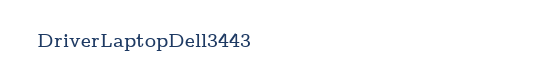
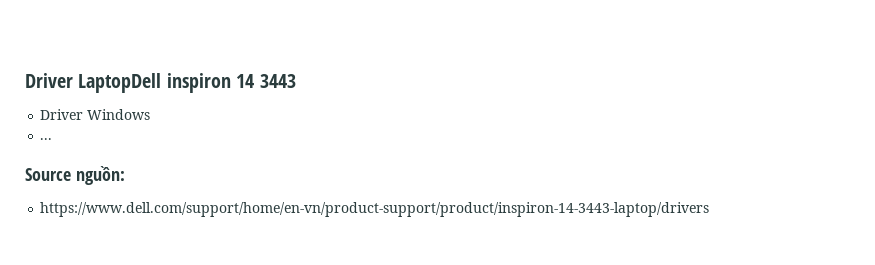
- DriverLaptopDell3443
+ Driver LaptopDell inspiron 14 3443
+ Driver Windows
+ ...
+ Source nguồn:
+ https://www.dell.com/support/home/en-vn/product-support/product/inspiron-14-3443-laptop/drivers

